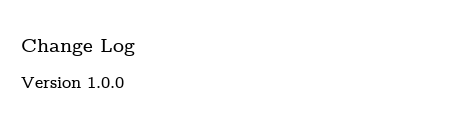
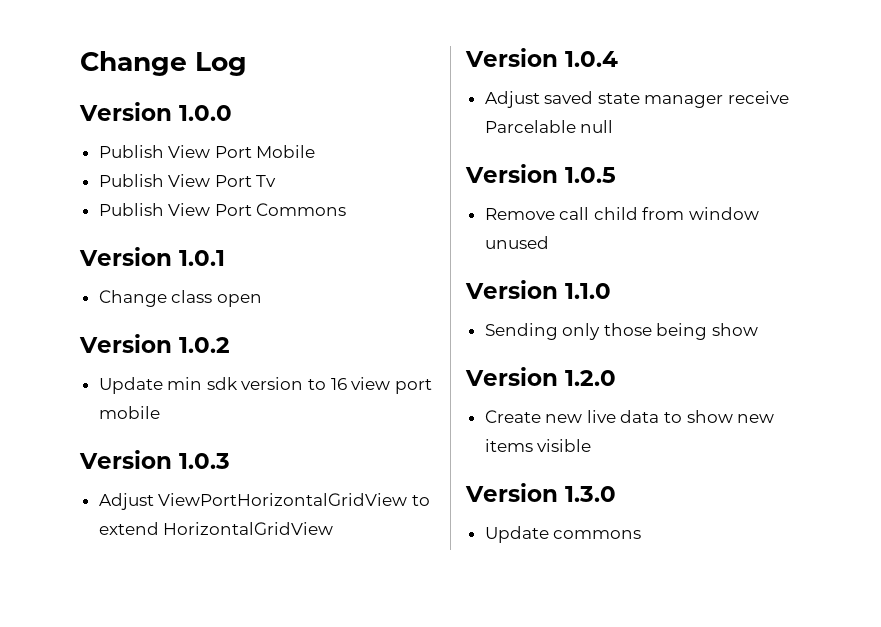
+ Publish View Port Mobile
+ Publish View Port Tv
+ Publish View Port Commons
+ Version 1.0.1
+ Change class open
+ Version 1.0.2
+ Update min sdk version to 16 view port mobile
+ Version 1.0.3
+ Adjust ViewPortHorizontalGridView to extend HorizontalGridView
+ Version 1.0.4
+ Adjust saved state manager receive Parcelable null
+ Version 1.0.5
+ Remove call child from window unused
+ Version 1.1.0
+ Sending only those being show
+ Version 1.2.0
+ Create new live data to show new items visible
+ Version 1.3.0
+ Update commons

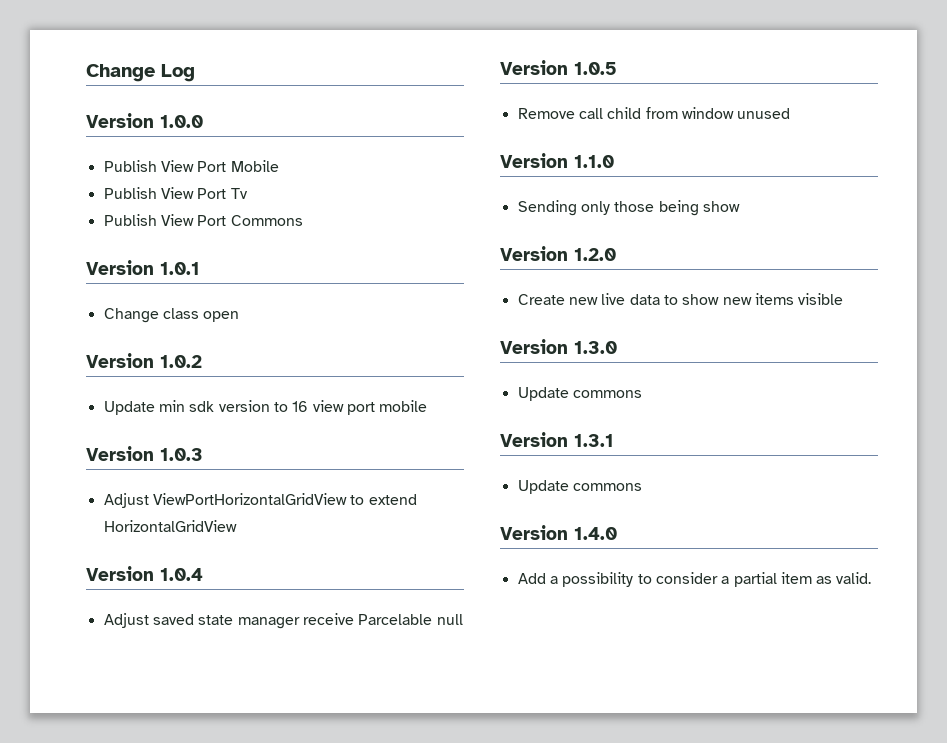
+ Version 1.3.1
+ Update commons
+ Version 1.4.0
+ Add a possibility to consider a partial item as valid.

